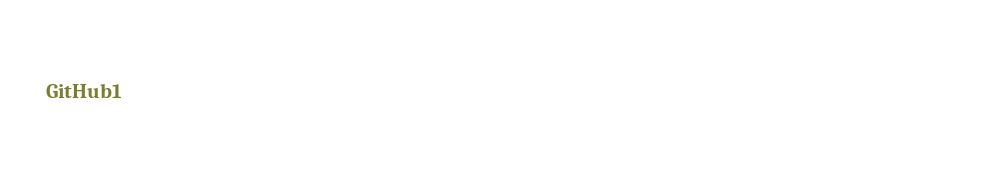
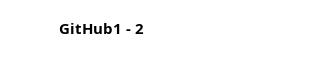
- GitHub1
+ GitHub1 - 2

